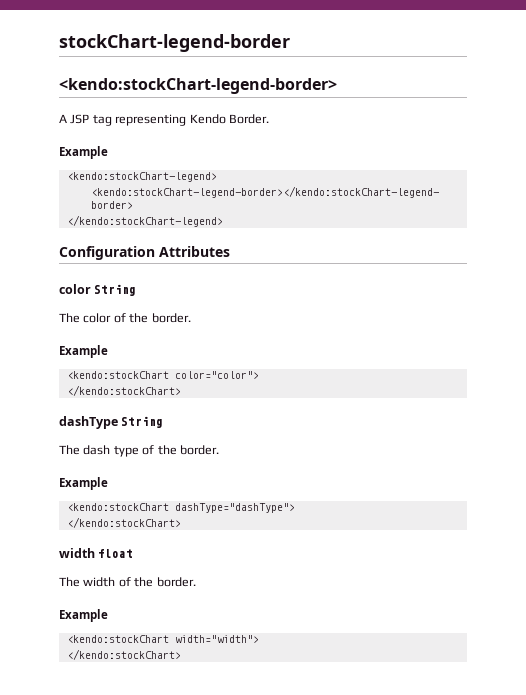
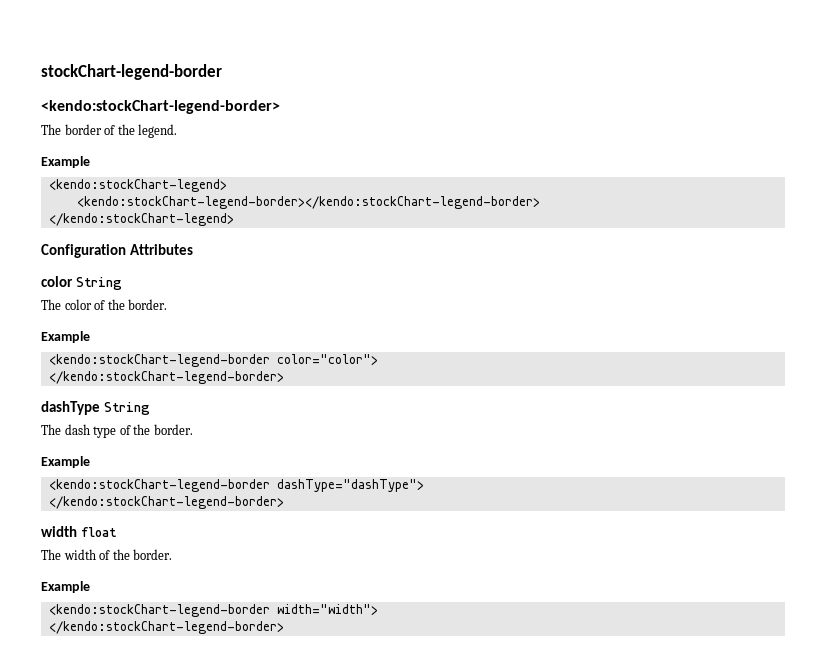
- A JSP tag representing Kendo Border.
+ The border of the legend.
- <kendo:stockChart color="color">
- </kendo:stockChart>
+ <kendo:stockChart-legend-border color="color">
+ </kendo:stockChart-legend-border>
- <kendo:stockChart dashType="dashType">
- </kendo:stockChart>
+ <kendo:stockChart-legend-border dashType="dashType">
+ </kendo:stockChart-legend-border>
- <kendo:stockChart width="width">
- </kendo:stockChart>
+ <kendo:stockChart-legend-border width="width">
+ </kendo:stockChart-legend-border>

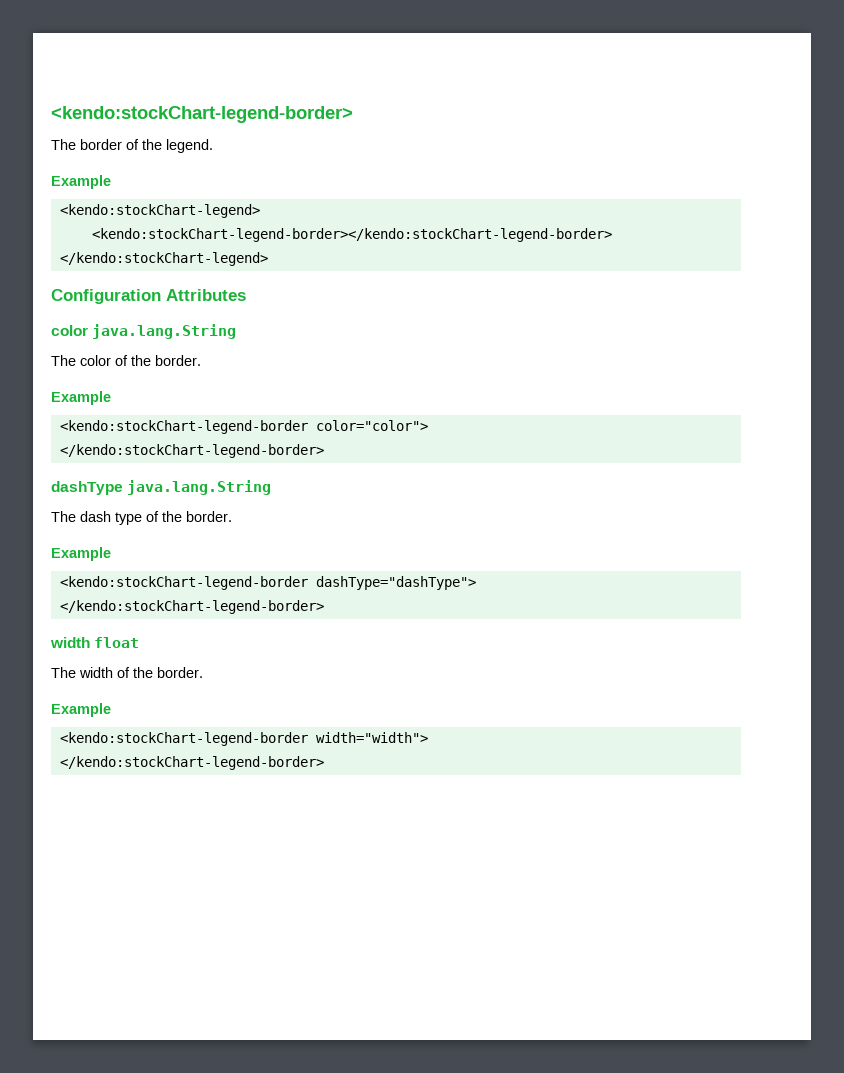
- stockChart-legend-border
- color String
+ color java.lang.String
- dashType String
+ dashType java.lang.String

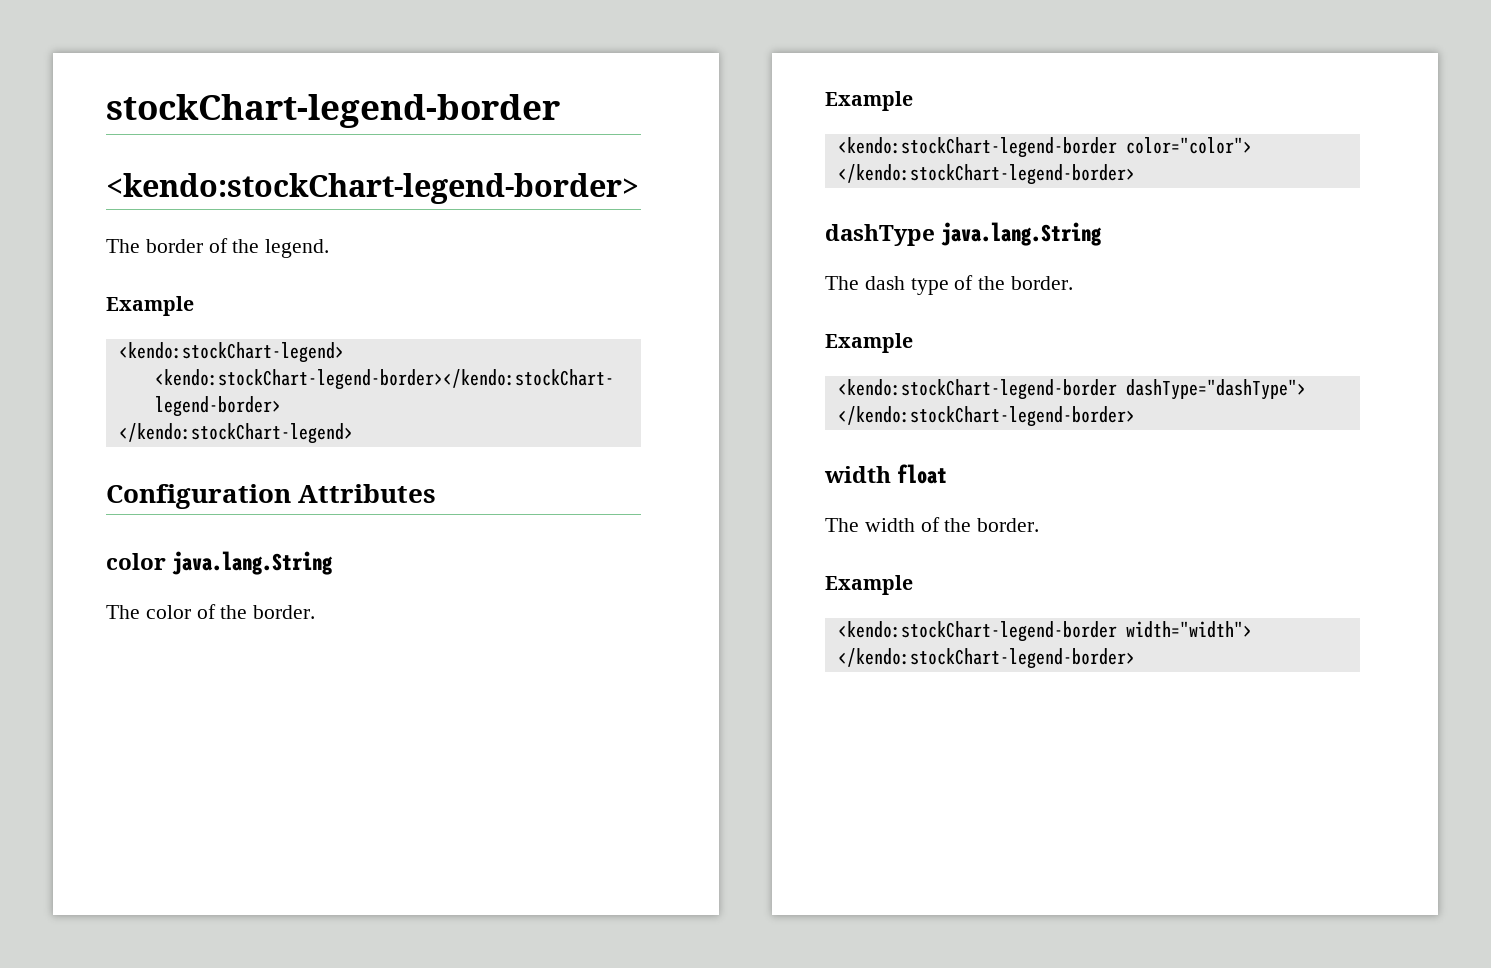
+ stockChart-legend-border

